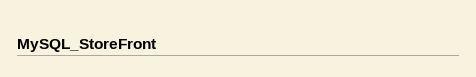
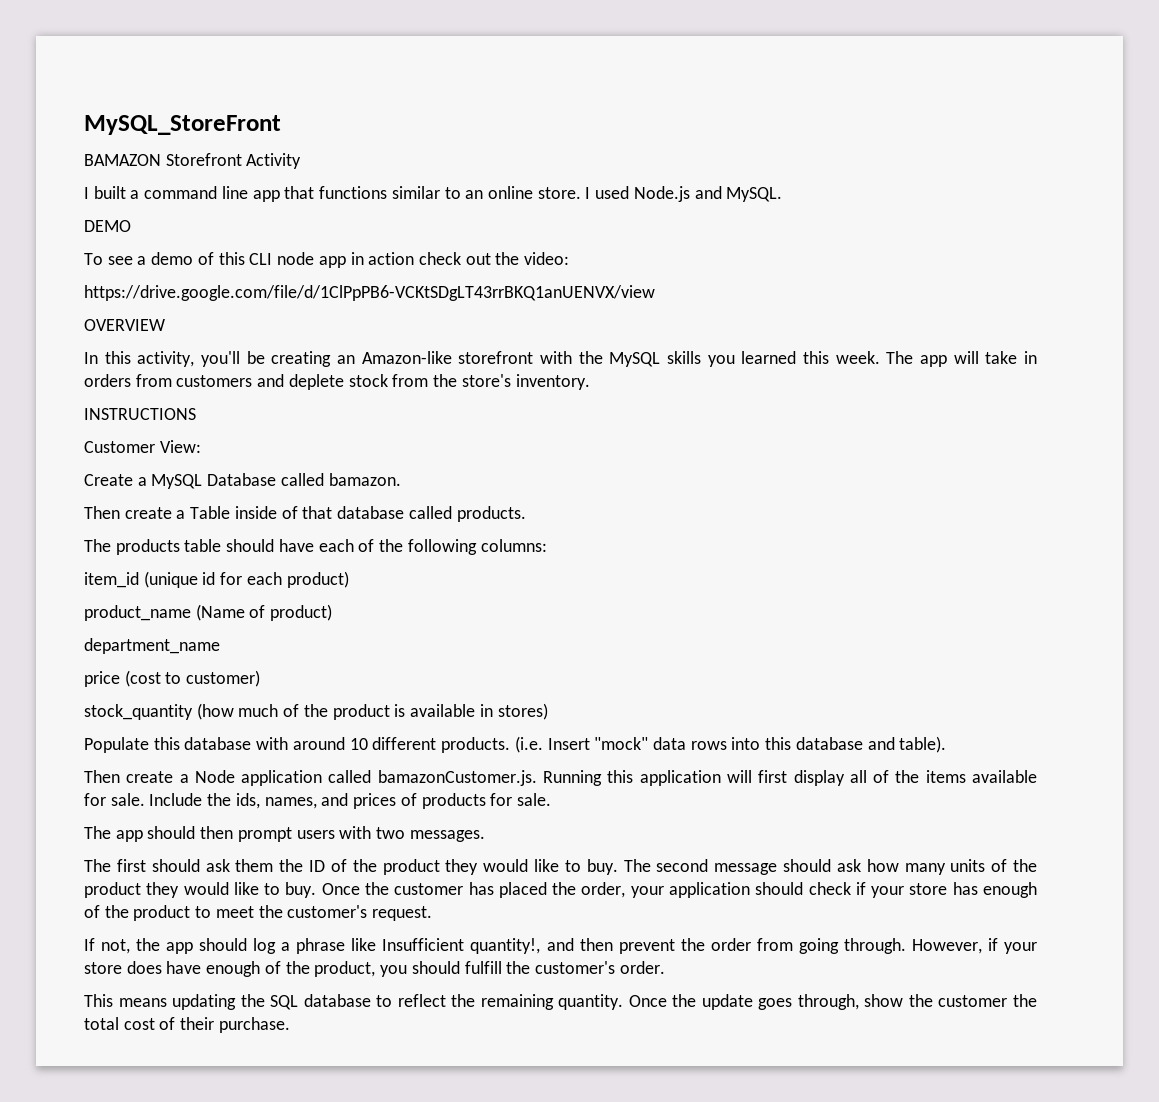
+ BAMAZON Storefront Activity
+ I built a command line app that functions similar to an online store. I used Node.js and MySQL.
+ DEMO
+ To see a demo of this CLI node app in action check out the video:
+ https://drive.google.com/file/d/1ClPpPB6-VCKtSDgLT43rrBKQ1anUENVX/view
+ OVERVIEW
+ In this activity, you'll be creating an Amazon-like storefront with the MySQL skills you learned this week. The app will take in orders from customers and deplete stock from the store's inventory.
+ INSTRUCTIONS
+ Customer View:
+ Create a MySQL Database called bamazon.
+ Then create a Table inside of that database called products.
+ The products table should have each of the following columns:
+ item_id (unique id for each product)
+ product_name (Name of product)
+ department_name
+ price (cost to customer)
+ stock_quantity (how much of the product is available in stores)
+ Populate this database with around 10 different products. (i.e. Insert "mock" data rows into this database and table).
+ Then create a Node application called bamazonCustomer.js. Running this application will first display all of the items available for sale. Include the ids, names, and prices of products for sale.
+ The app should then prompt users with two messages.
+ The first should ask them the ID of the product they would like to buy. The second message should ask how many units of the product they would like to buy. Once the customer has placed the order, your application should check if your store has enough of the product to meet the customer's request.
+ If not, the app should log a phrase like Insufficient quantity!, and then prevent the order from going through. However, if your store does have enough of the product, you should fulfill the customer's order.
+ This means updating the SQL database to reflect the remaining quantity. Once the update goes through, show the customer the total cost of their purchase.

